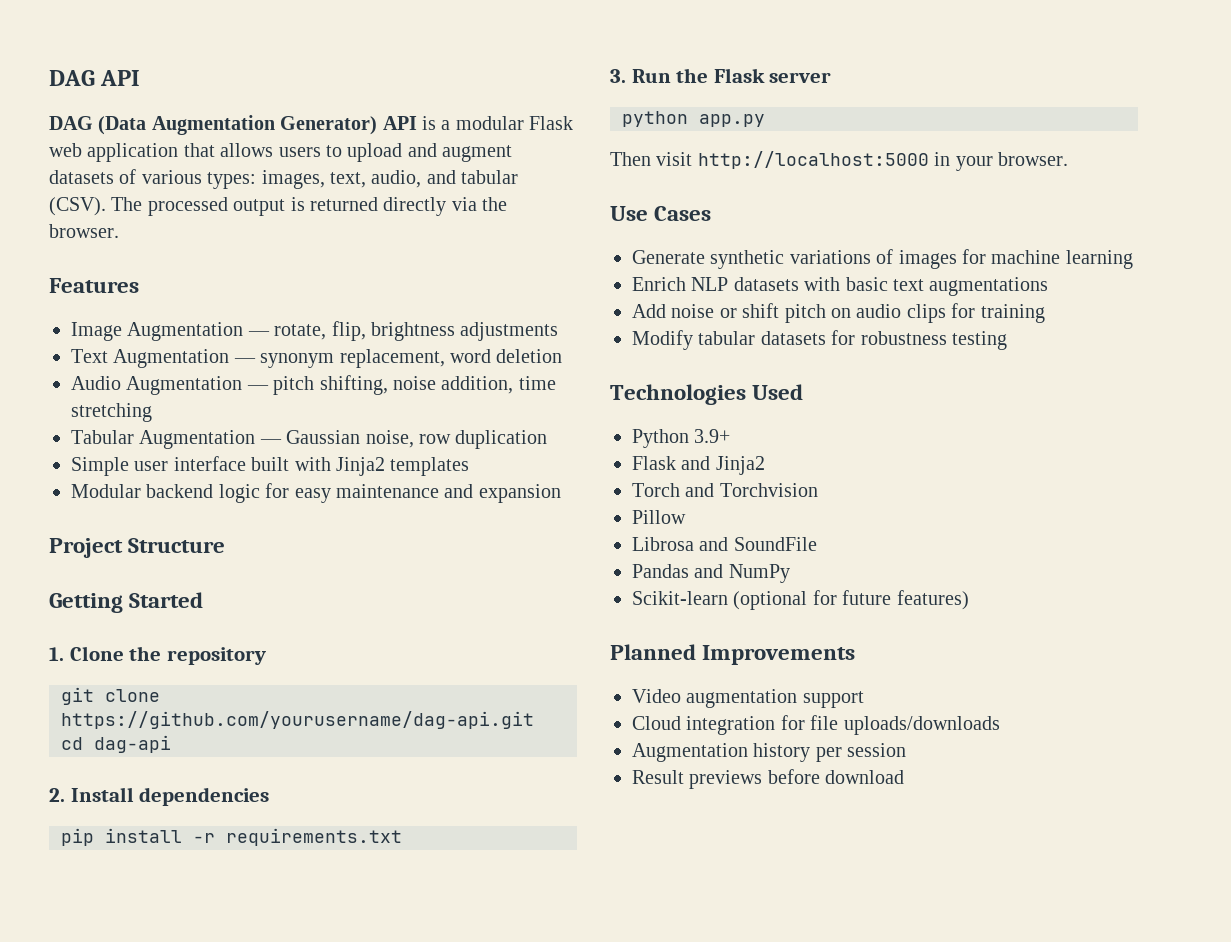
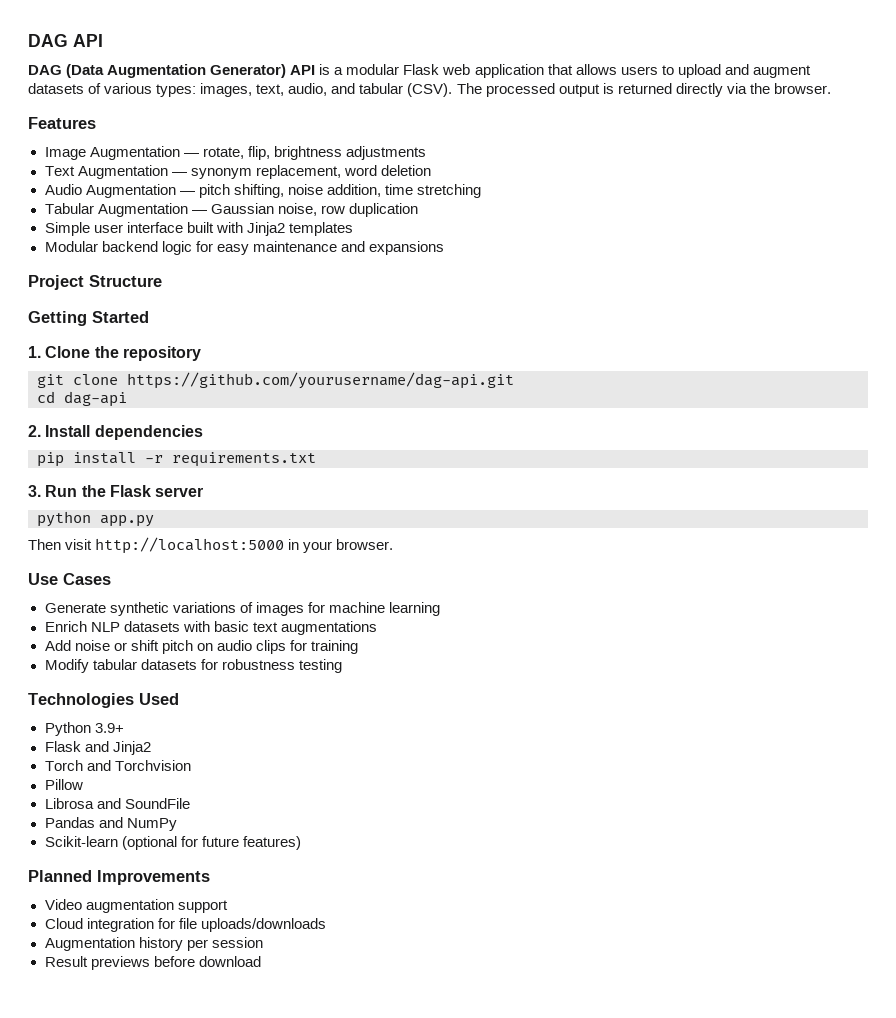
- Modular backend logic for easy maintenance and expansion
+ Modular backend logic for easy maintenance and expansions

